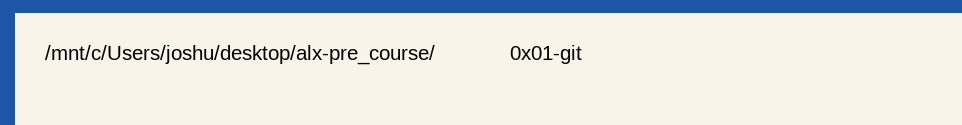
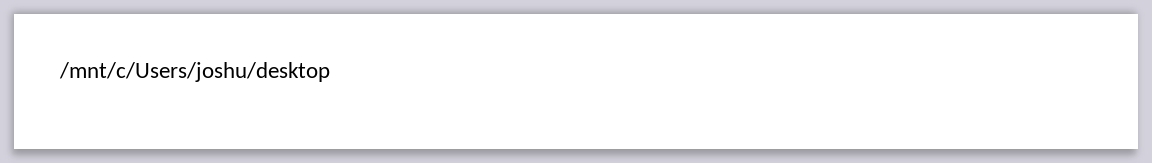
- /mnt/c/Users/joshu/desktop/alx-pre_course/ 0x01-git
+ /mnt/c/Users/joshu/desktop

